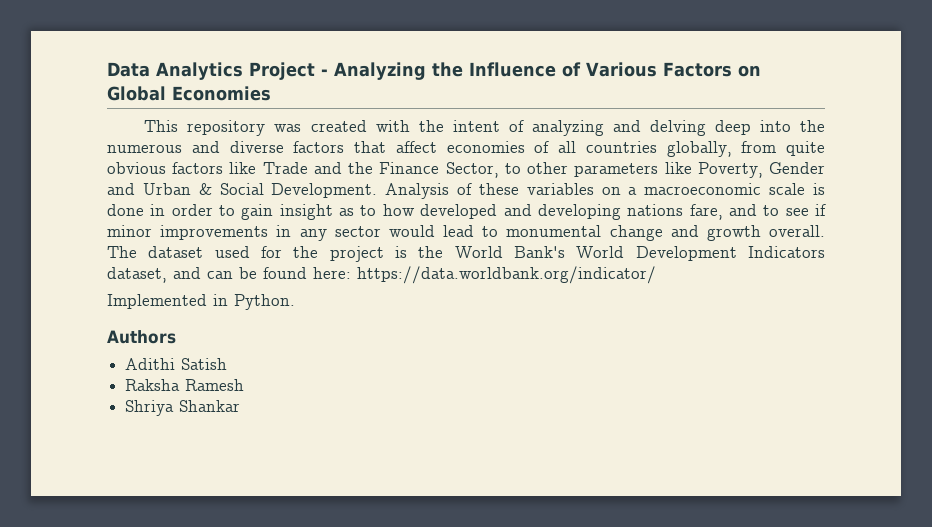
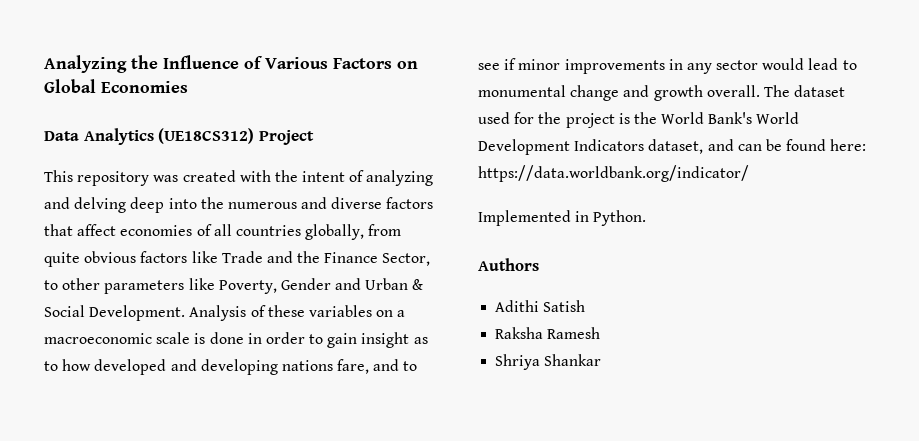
- Data Analytics Project - Analyzing the Influence of Various Factors on Global Economies
+ Analyzing the Influence of Various Factors on Global Economies
+ Data Analytics (UE18CS312) Project

